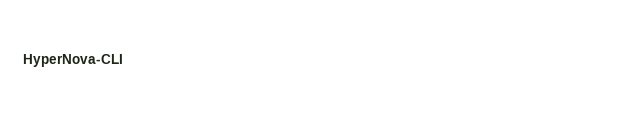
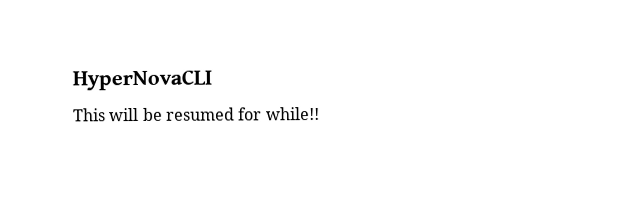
- HyperNova-CLI
+ HyperNovaCLI
+ This will be resumed for while!!

